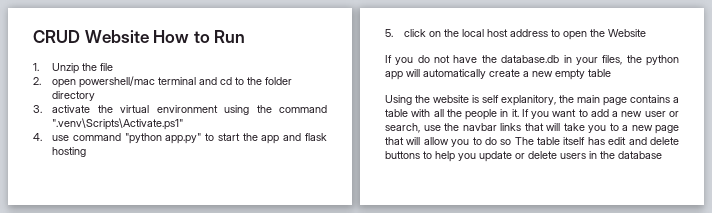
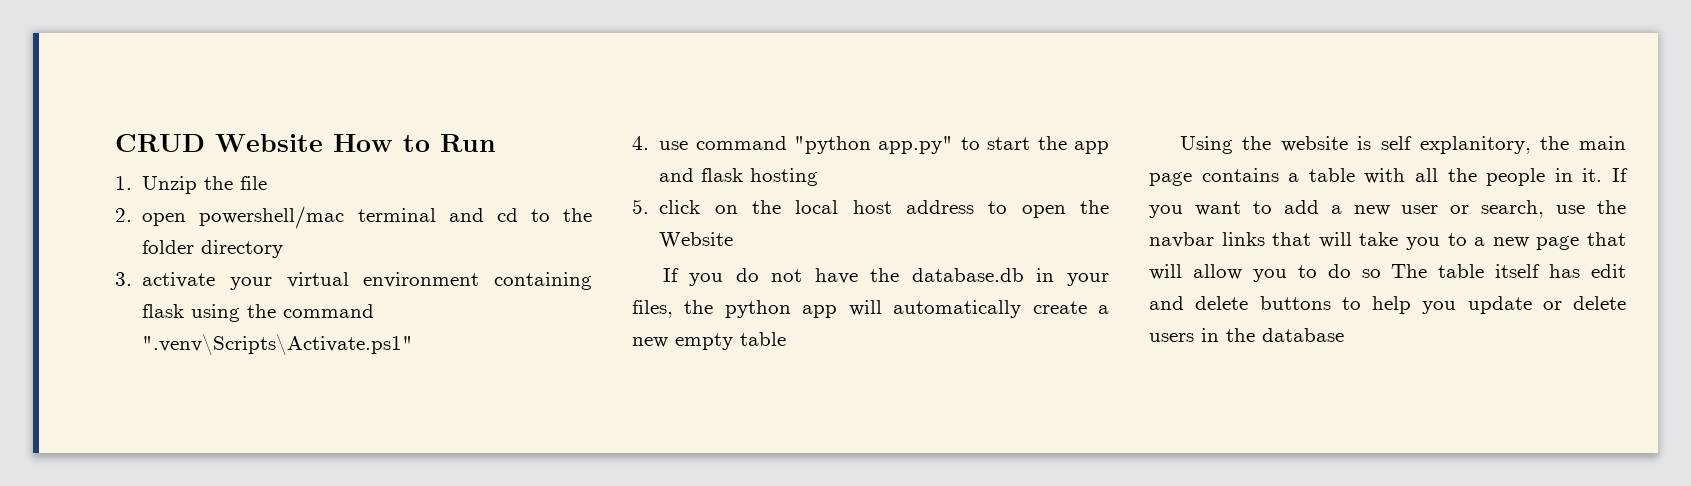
- 3. activate the virtual environment using the command ".venv\Scripts\Activate.ps1"
+ 3. activate your virtual environment containing flask using the command ".venv\Scripts\Activate.ps1"

